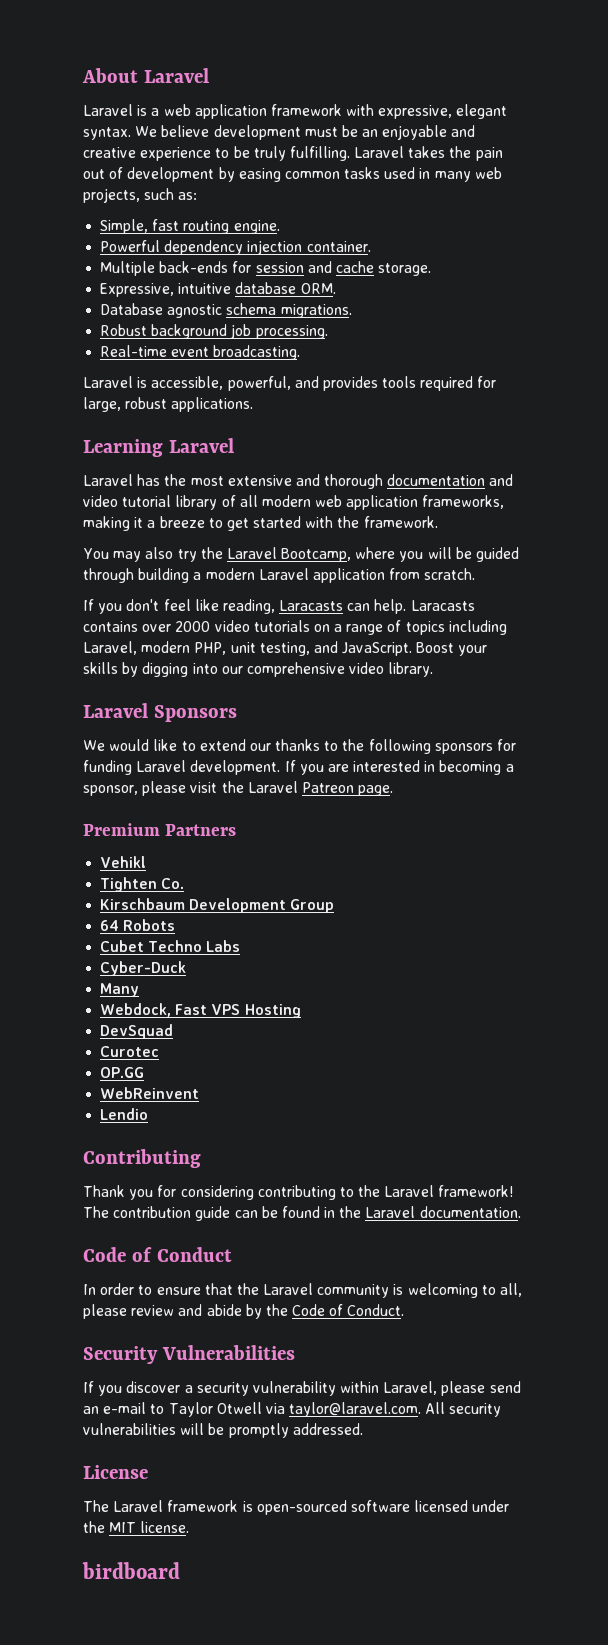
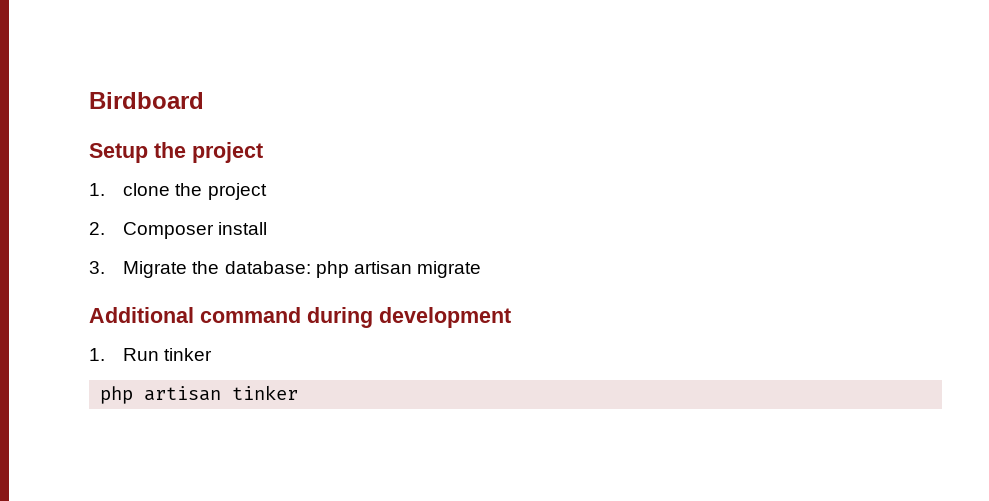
- About Laravel
- Laravel is a web application framework with expressive, elegant syntax. We believe development must be an enjoyable and creative experience to be truly fulfilling. Laravel takes the pain out of development by easing common tasks used in many web projects, such as:
- Simple, fast routing engine.
- Powerful dependency injection container.
- Multiple back-ends for session and cache storage.
- Expressive, intuitive database ORM.
- Database agnostic schema migrations.
- Robust background job processing.
- Real-time event broadcasting.
- Laravel is accessible, powerful, and provides tools required for large, robust applications.
- Learning Laravel
- Laravel has the most extensive and thorough documentation and video tutorial library of all modern web application frameworks, making it a breeze to get started with the framework.
- You may also try the Laravel Bootcamp, where you will be guided through building a modern Laravel application from scratch.
- If you don't feel like reading, Laracasts can help. Laracasts contains over 2000 video tutorials on a range of topics including Laravel, modern PHP, unit testing, and JavaScript. Boost your skills by digging into our comprehensive video library.
- Laravel Sponsors
- We would like to extend our thanks to the following sponsors for funding Laravel development. If you are interested in becoming a sponsor, please visit the Laravel Patreon page.
- Premium Partners
- Vehikl
- Tighten Co.
- Kirschbaum Development Group
- 64 Robots
- Cubet Techno Labs
- Cyber-Duck
- Many
- Webdock, Fast VPS Hosting
- DevSquad
- Curotec
- OP.GG
- WebReinvent
- Lendio
- Contributing
- Thank you for considering contributing to the Laravel framework! The contribution guide can be found in the Laravel documentation.
- Code of Conduct
- In order to ensure that the Laravel community is welcoming to all, please review and abide by the Code of Conduct.
- Security Vulnerabilities
- If you discover a security vulnerability within Laravel, please send an e-mail to Taylor Otwell via taylor@laravel.com. All security vulnerabilities will be promptly addressed.
- License
- The Laravel framework is open-sourced software licensed under the MIT license.
- birdboard
+ Birdboard
+ Setup the project
+ 1. clone the project
+ 2. Composer install
+ 3. Migrate the database: php artisan migrate
+ Additional command during development
+ 1. Run tinker
+ php artisan tinker

